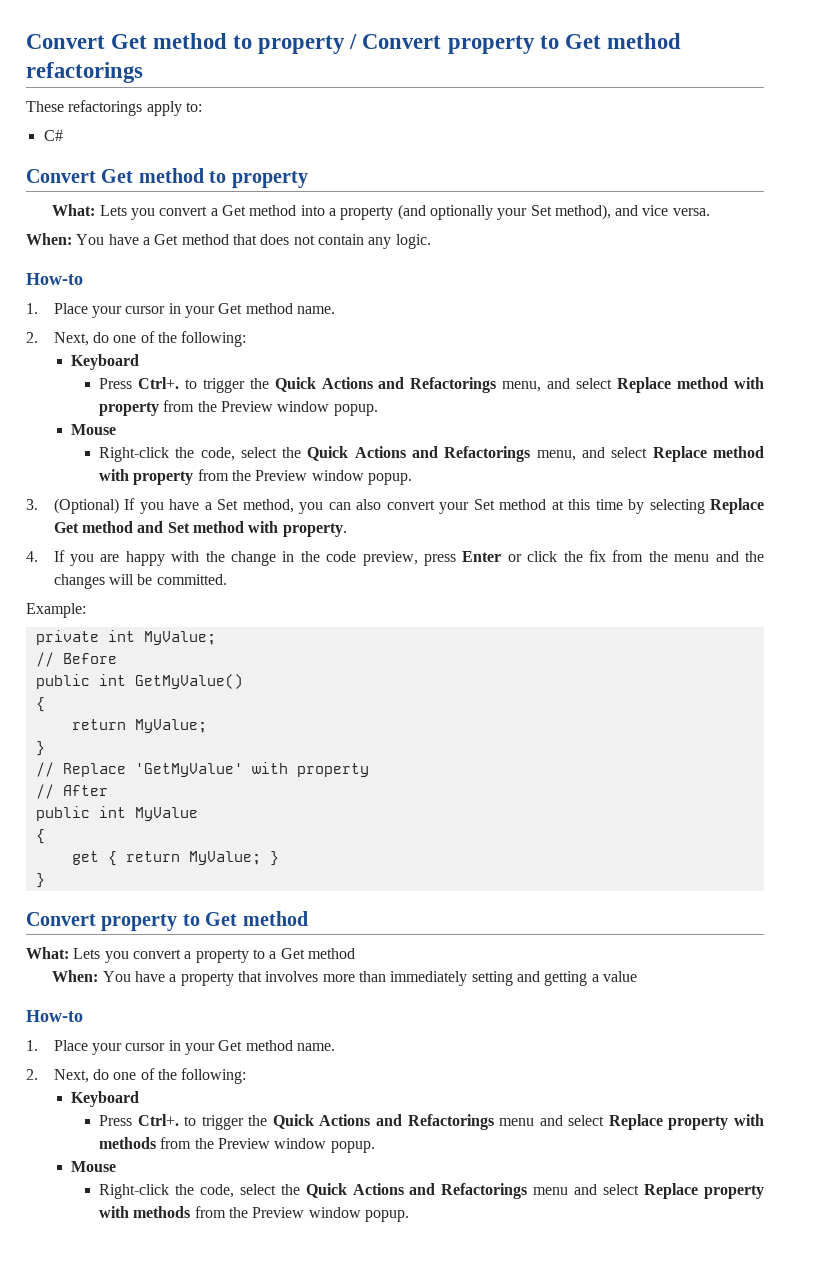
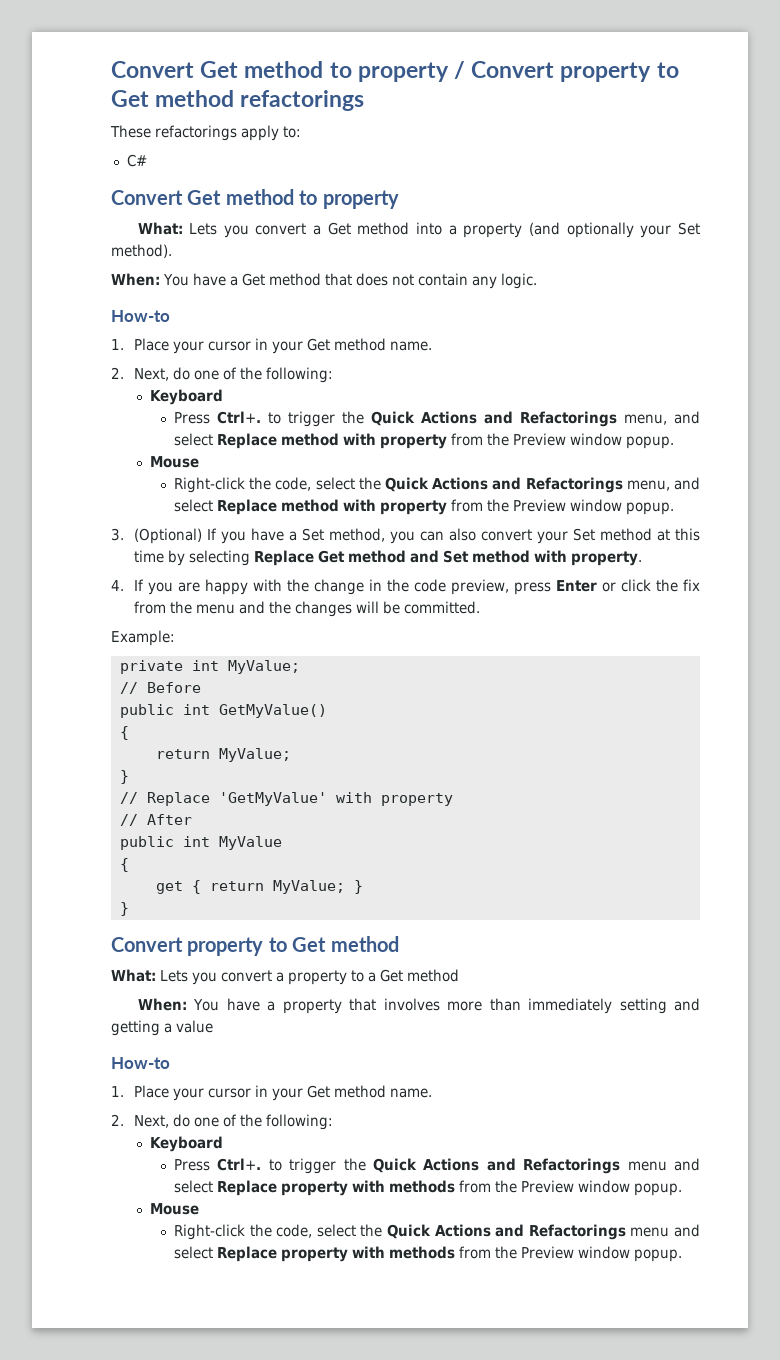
- What: Lets you convert a Get method into a property (and optionally your Set method), and vice versa.
+ What: Lets you convert a Get method into a property (and optionally your Set method).

